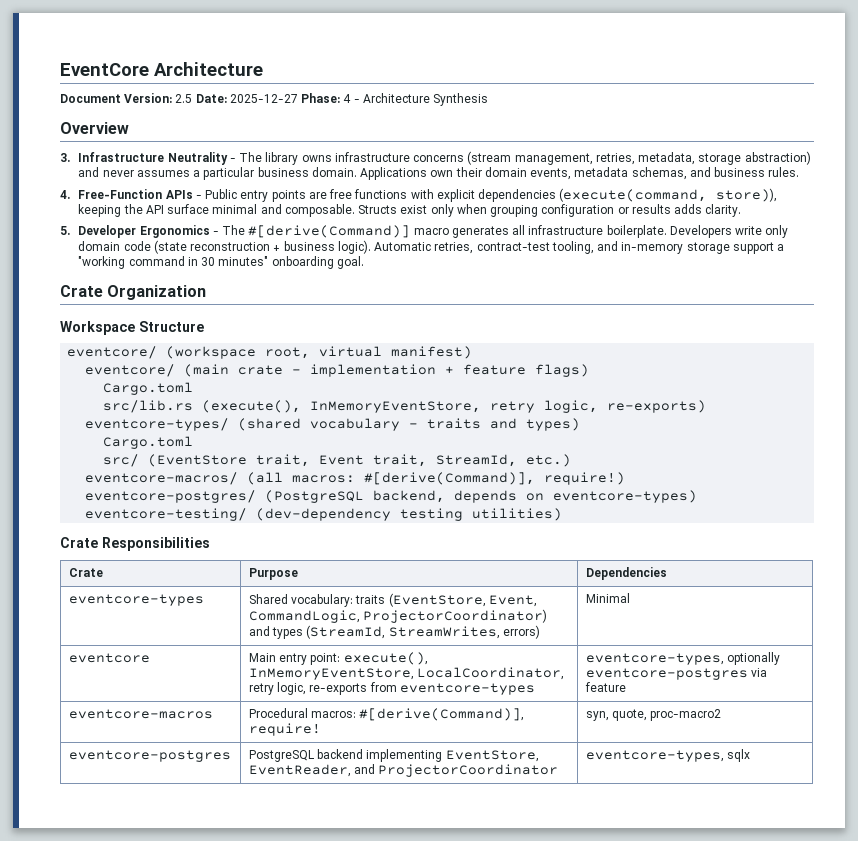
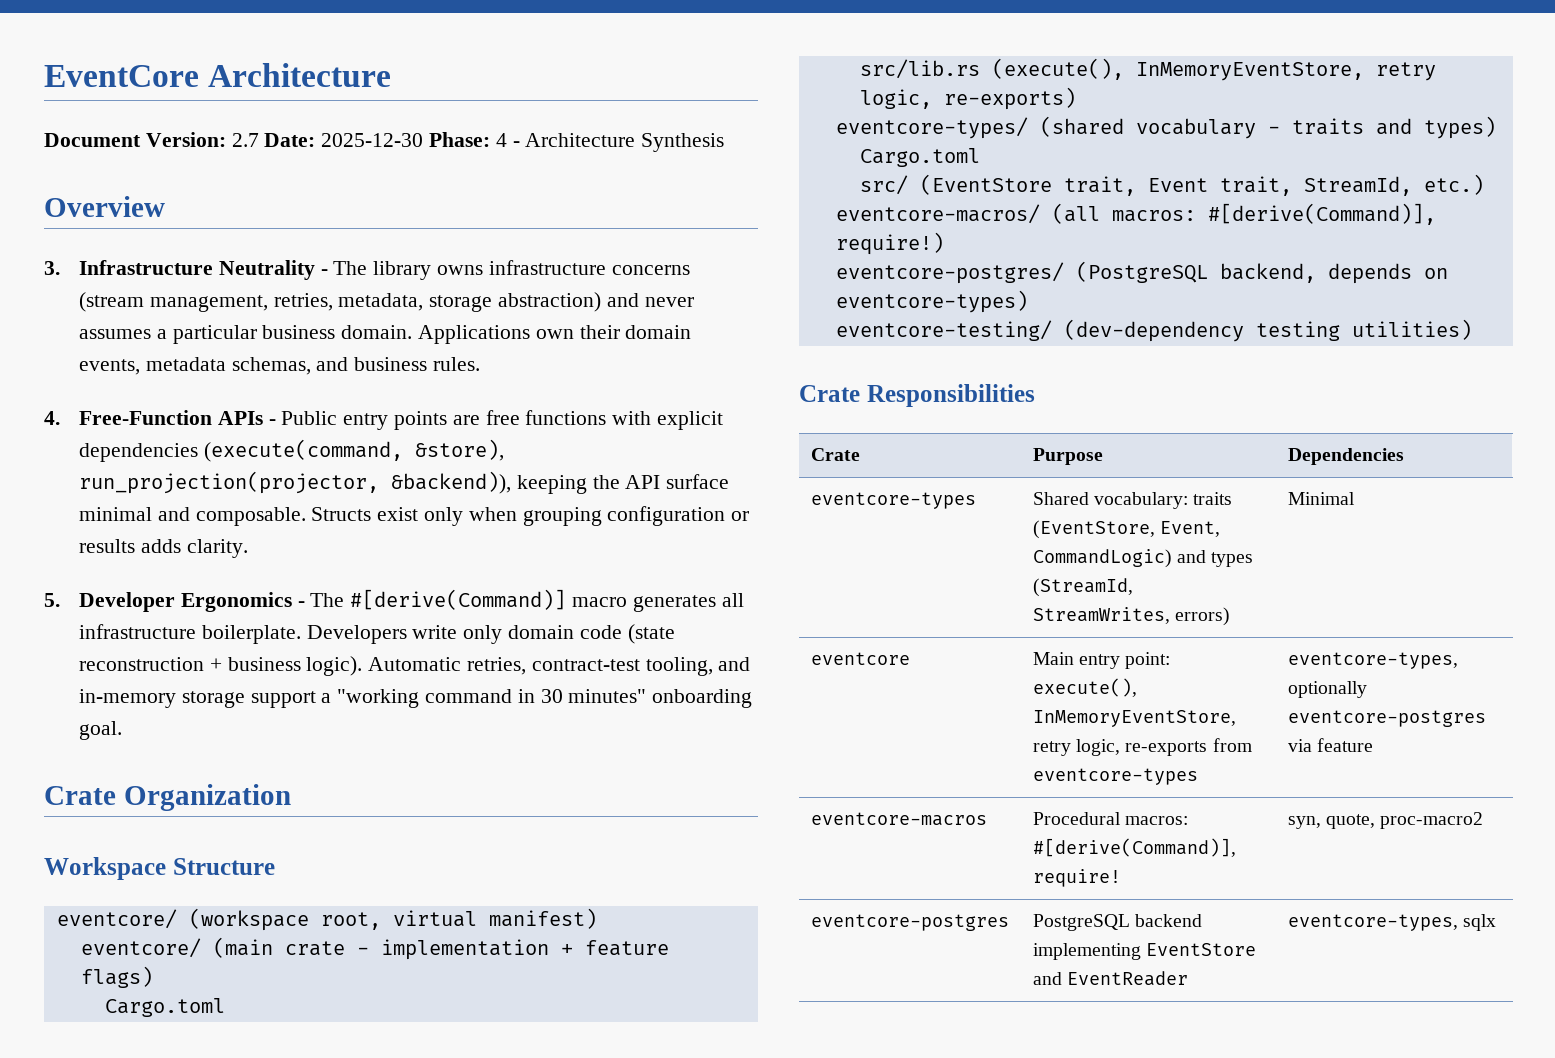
- Document Version: 2.5 Date: 2025-12-27 Phase: 4 - Architecture Synthesis
+ Document Version: 2.7 Date: 2025-12-30 Phase: 4 - Architecture Synthesis
- 4. Free-Function APIs - Public entry points are free functions with explicit dependencies (execute(command, store)), keeping the API surface minimal and composable.
+ 4. Free-Function APIs - Public entry points are free functions with explicit dependencies (execute(command, &store), run_projection(projector, &backend)), keeping the API surface minimal and composable.
- eventcore-types | Shared vocabulary: traits (EventStore, Event, CommandLogic, ProjectorCoordinator) and types (StreamId, StreamWrites, errors) | Minimal
+ eventcore-types | Shared vocabulary: traits (EventStore, Event, CommandLogic) and types (StreamId, StreamWrites, errors) | Minimal
- eventcore | Main entry point: execute(), InMemoryEventStore, LocalCoordinator, retry logic, re-exports from eventcore-types | eventcore-types, optionally eventcore-postgres via feature
+ eventcore | Main entry point: execute(), InMemoryEventStore, retry logic, re-exports from eventcore-types | eventcore-types, optionally eventcore-postgres via feature
- eventcore-postgres | PostgreSQL backend implementing EventStore, EventReader, and ProjectorCoordinator | eventcore-types, sqlx
+ eventcore-postgres | PostgreSQL backend implementing EventStore and EventReader | eventcore-types, sqlx

